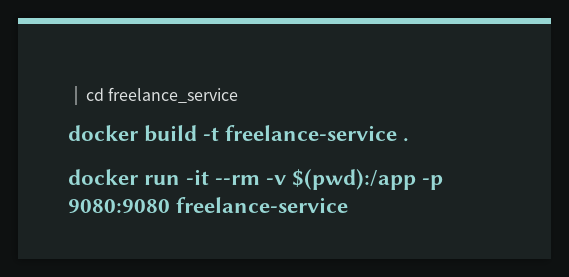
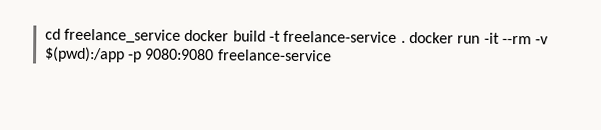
- cd freelance_service
- docker build -t freelance-service .
- docker run -it --rm -v $(pwd):/app -p 9080:9080 freelance-service
+ cd freelance_service docker build -t freelance-service . docker run -it --rm -v $(pwd):/app -p 9080:9080 freelance-service

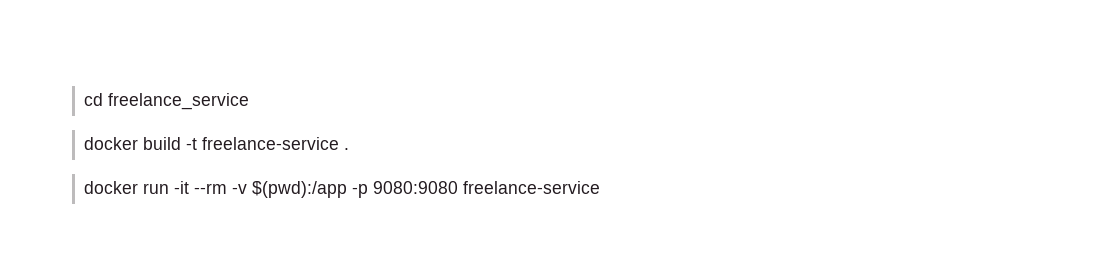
- cd freelance_service docker build -t freelance-service . docker run -it --rm -v $(pwd):/app -p 9080:9080 freelance-service
+ cd freelance_service
+ docker build -t freelance-service .
+ docker run -it --rm -v $(pwd):/app -p 9080:9080 freelance-service

